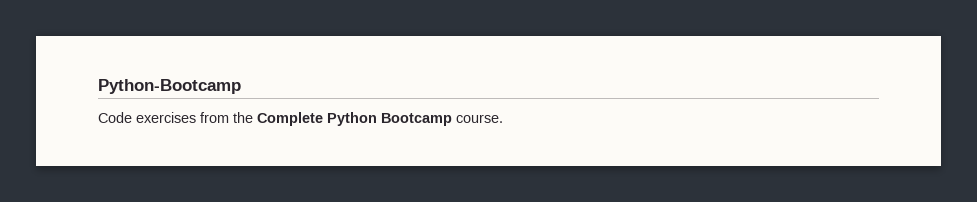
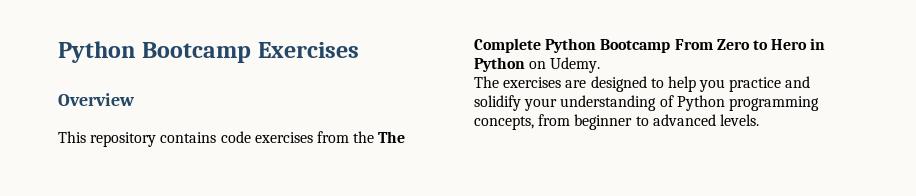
- Python-Bootcamp
- Code exercises from the Complete Python Bootcamp course.
+ Python Bootcamp Exercises
+ Overview
+ This repository contains code exercises from the The Complete Python Bootcamp From Zero to Hero in Python on Udemy.
+ The exercises are designed to help you practice and solidify your understanding of Python programming concepts, from beginner to advanced levels.

